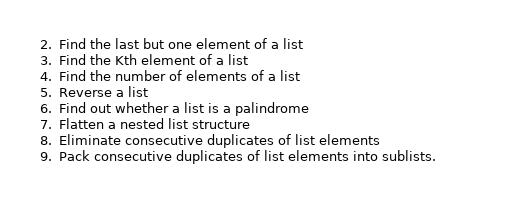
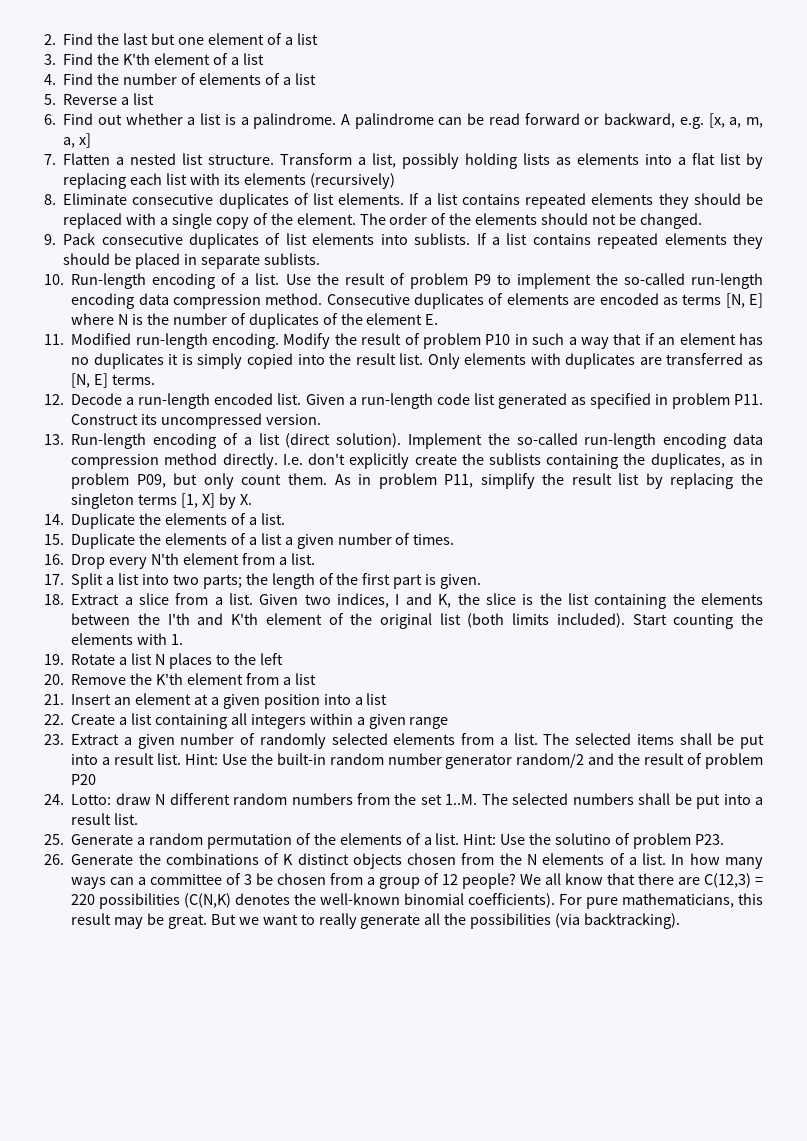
- 3. Find the Kth element of a list
+ 3. Find the K'th element of a list
- 6. Find out whether a list is a palindrome
+ 6. Find out whether a list is a palindrome. A palindrome can be read forward or backward, e.g. [x, a, m, a, x]
- 7. Flatten a nested list structure
+ 7. Flatten a nested list structure. Transform a list, possibly holding lists as elements into a flat list by replacing each list with its elements (recursively)
- 8. Eliminate consecutive duplicates of list elements
+ 8. Eliminate consecutive duplicates of list elements. If a list contains repeated elements they should be replaced with a single copy of the element. The order of the elements should not be changed.
+ If a list contains repeated elements they should be placed in separate sublists.
+ 10. Run-length encoding of a list. Use the result of problem P9 to implement the so-called run-length encoding data compression method. Consecutive duplicates of elements are encoded as terms [N, E] where N is the number of duplicates of the element E.
+ 11. Modified run-length encoding. Modify the result of problem P10 in such a way that if an element has no duplicates it is simply copied into the result list. Only elements with duplicates are transferred as [N, E] terms.
+ 12. Decode a run-length encoded list. Given a run-length code list generated as specified in problem P11. Construct its uncompressed version.
+ 13. Run-length encoding of a list (direct solution). Implement the so-called run-length encoding data compression method directly. I.e. don't explicitly create the sublists containing the duplicates, as in problem P09, but only count them. As in problem P11, simplify the result list by replacing the singleton terms [1, X] by X.
+ 14. Duplicate the elements of a list.
+ 15. Duplicate the elements of a list a given number of times.
+ 16. Drop every N'th element from a list.
+ 17. Split a list into two parts; the length of the first part is given.
+ 18. Extract a slice from a list. Given two indices, I and K, the slice is the list containing the elements between the I'th and K'th element of the original list (both limits included). Start counting the elements with 1.
+ 19. Rotate a list N places to the left
+ 20. Remove the K'th element from a list
+ 21. Insert an element at a given position into a list
+ 22. Create a list containing all integers within a given range
+ 23. Extract a given number of randomly selected elements from a list. The selected items shall be put into a result list. Hint: Use the built-in random number generator random/2 and the result of problem P20
+ 24. Lotto: draw N different random numbers from the set 1..M. The selected numbers shall be put into a result list.
+ 25. Generate a random permutation of the elements of a list. Hint: Use the solutino of problem P23.
+ 26. Generate the combinations of K distinct objects chosen from the N elements of a list. In how many ways can a committee of 3 be chosen from a group of 12 people? We all know that there are C(12,3) = 220 possibilities (C(N,K) denotes the well-known binomial coefficients). For pure mathematicians, this result may be great. But we want to really generate all the possibilities (via backtracking).

